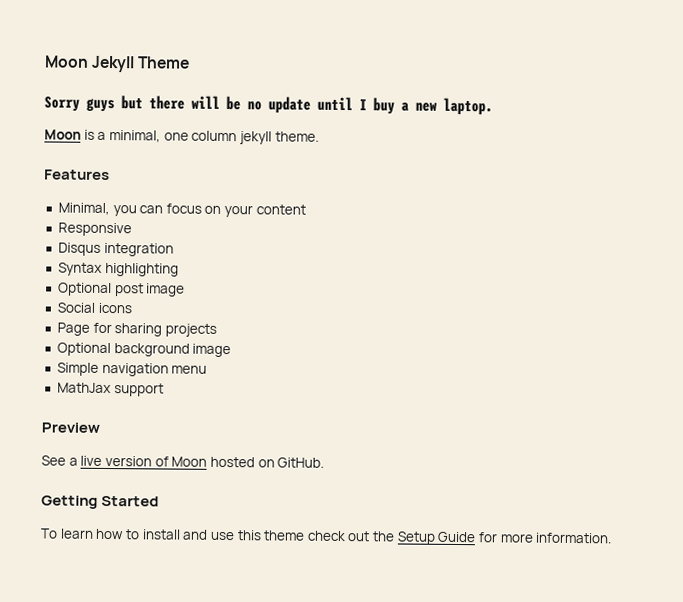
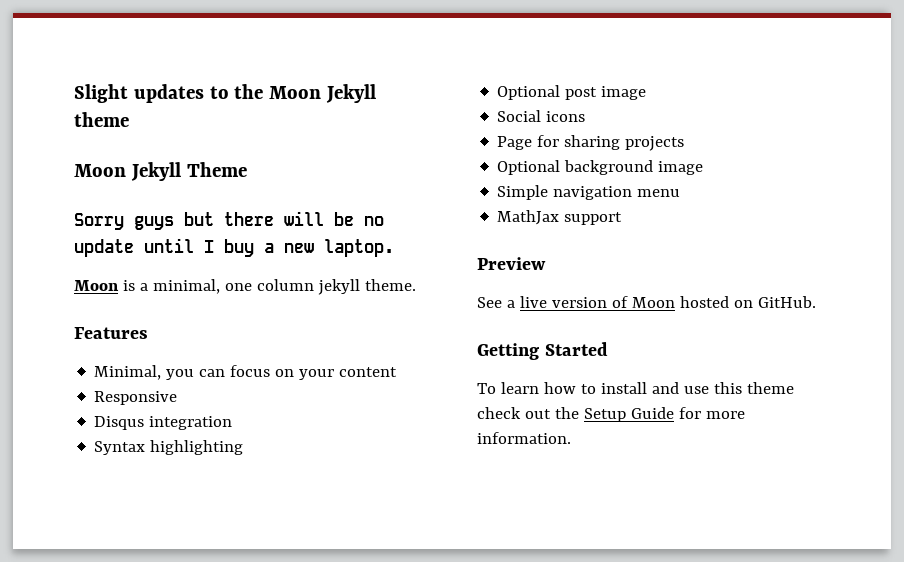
+ Slight updates to the Moon Jekyll theme

